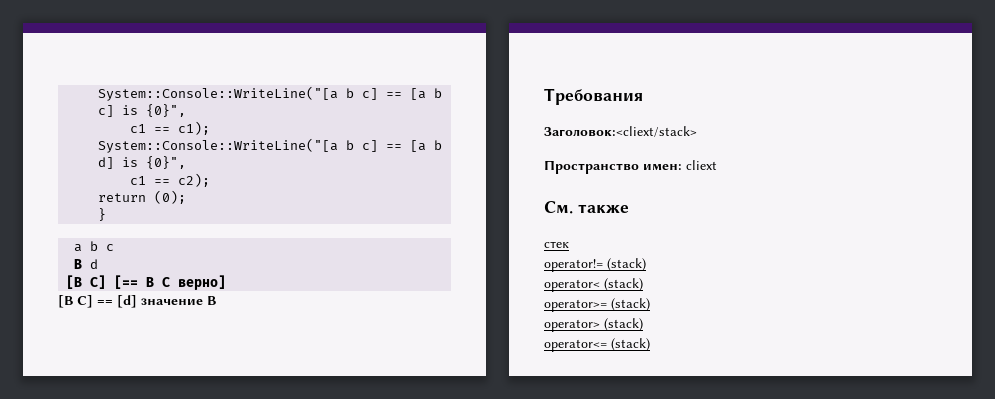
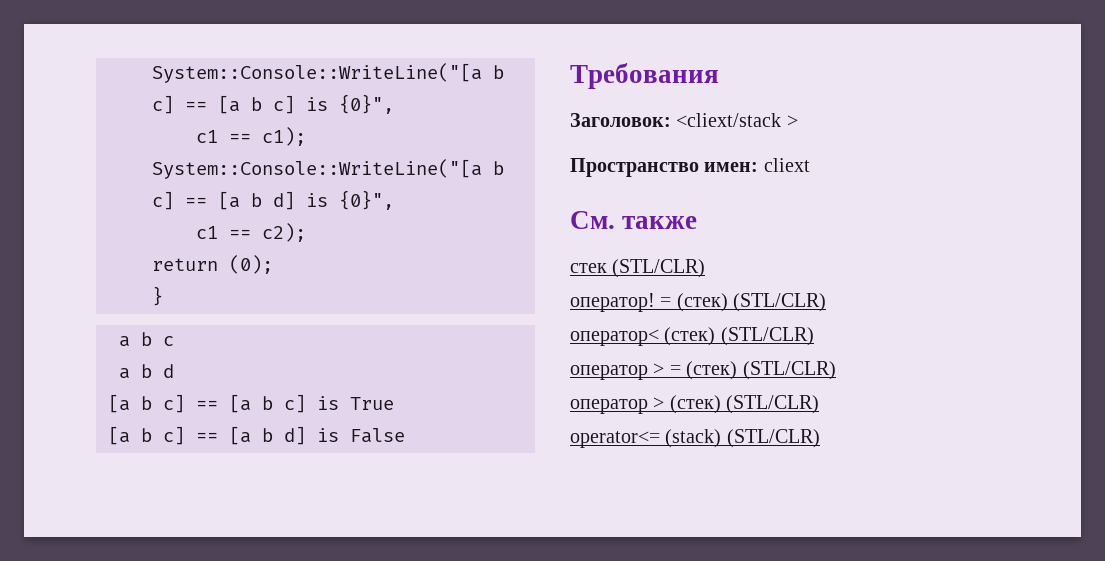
- B d
+ a b d
- [B C] [== B C верно]
- [B C] == [d] значение B
+ [a b c] == [a b c] is True
+ [a b c] == [a b d] is False
  Требования
- Заголовок:<cliext/stack>
+ Заголовок: <cliext/stack >
- стек
- operator!= (stack)
- operator< (stack)
- operator>= (stack)
- operator> (stack)
+ стек (STL/CLR)
+ оператор! = (стек) (STL/CLR)
+ оператор< (стек) (STL/CLR)
+ оператор > = (стек) (STL/CLR)
+ оператор > (стек) (STL/CLR)
- operator<= (stack)
+ operator<= (stack) (STL/CLR)

